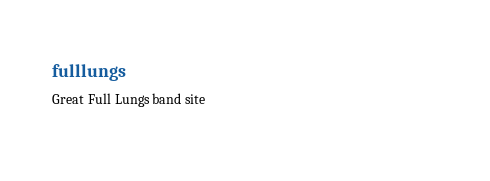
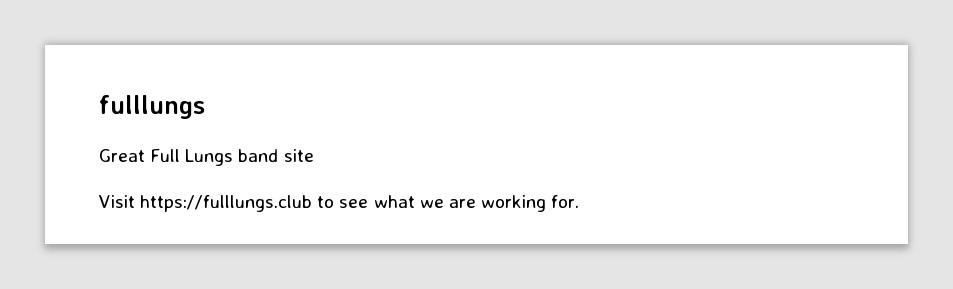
+ Visit https://fulllungs.club to see what we are working for.

